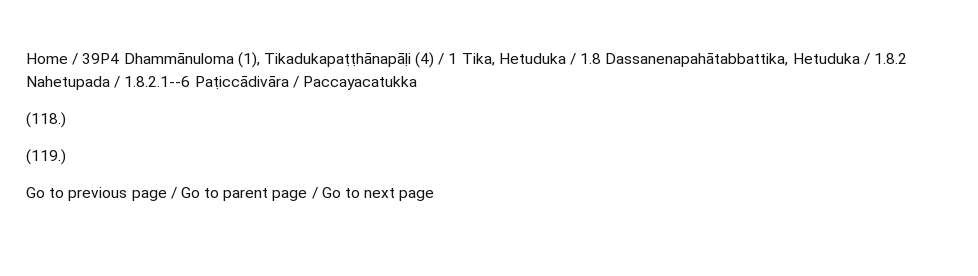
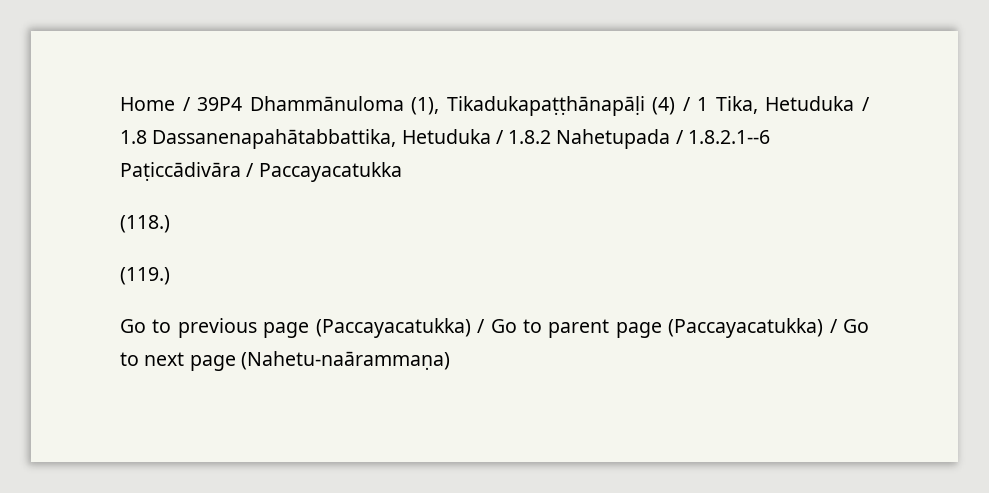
- Go to previous page / Go to parent page / Go to next page
+ Go to previous page (Paccayacatukka) / Go to parent page (Paccayacatukka) / Go to next page (Nahetu-naārammaṇa)

